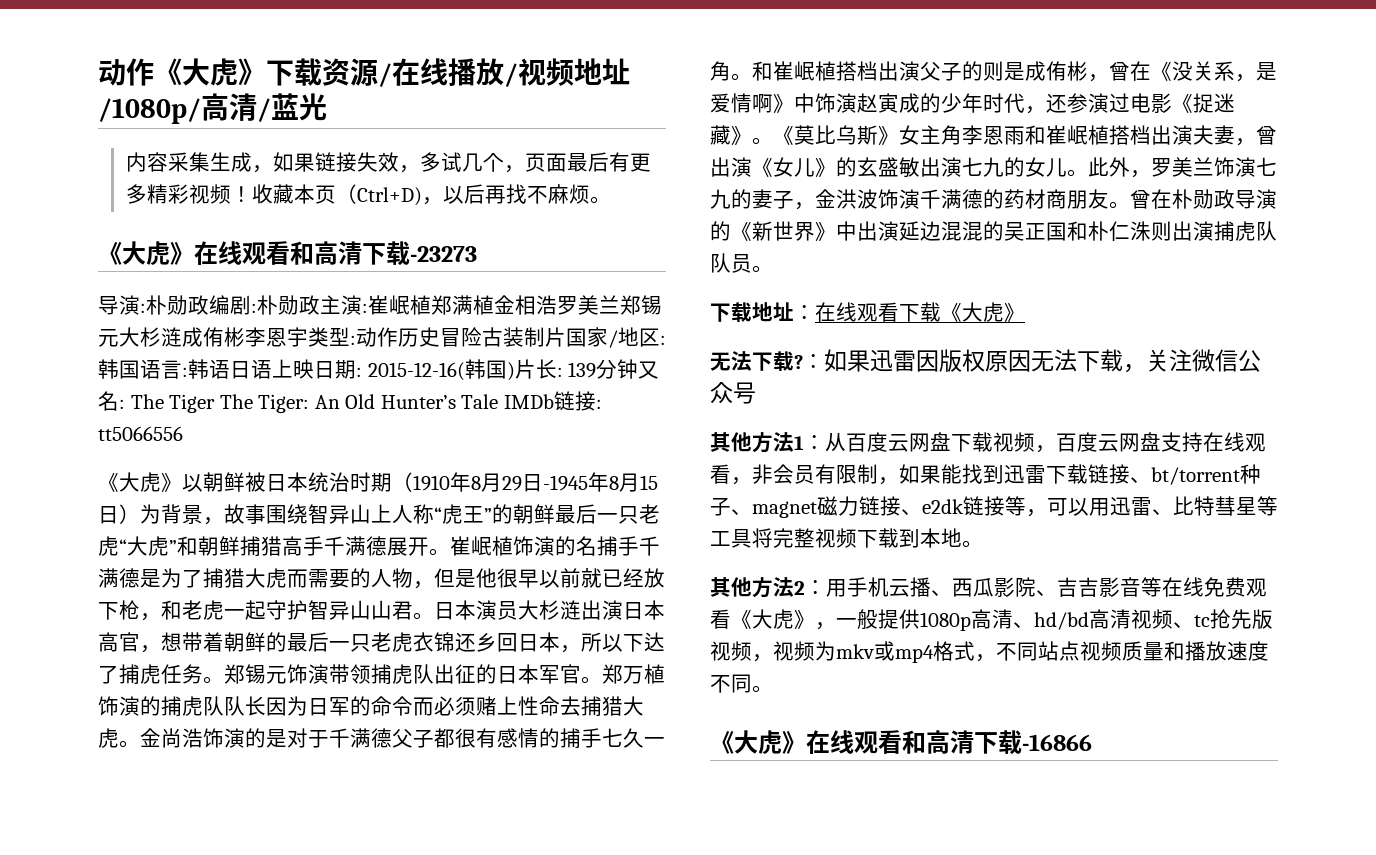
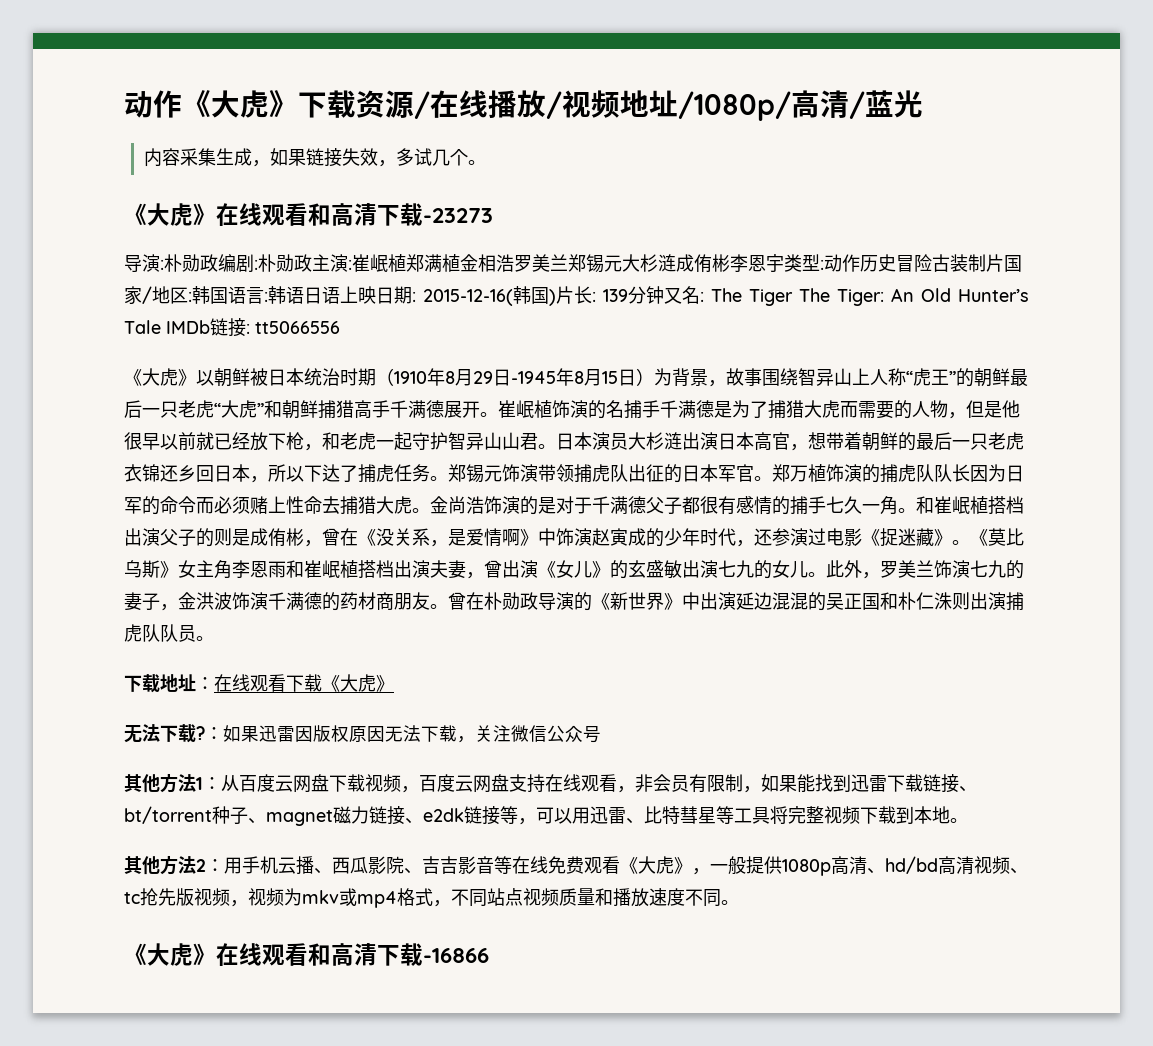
- 内容采集生成，如果链接失效，多试几个，页面最后有更多精彩视频！收藏本页（Ctrl+D)，以后再找不麻烦。
+ 内容采集生成，如果链接失效，多试几个。

